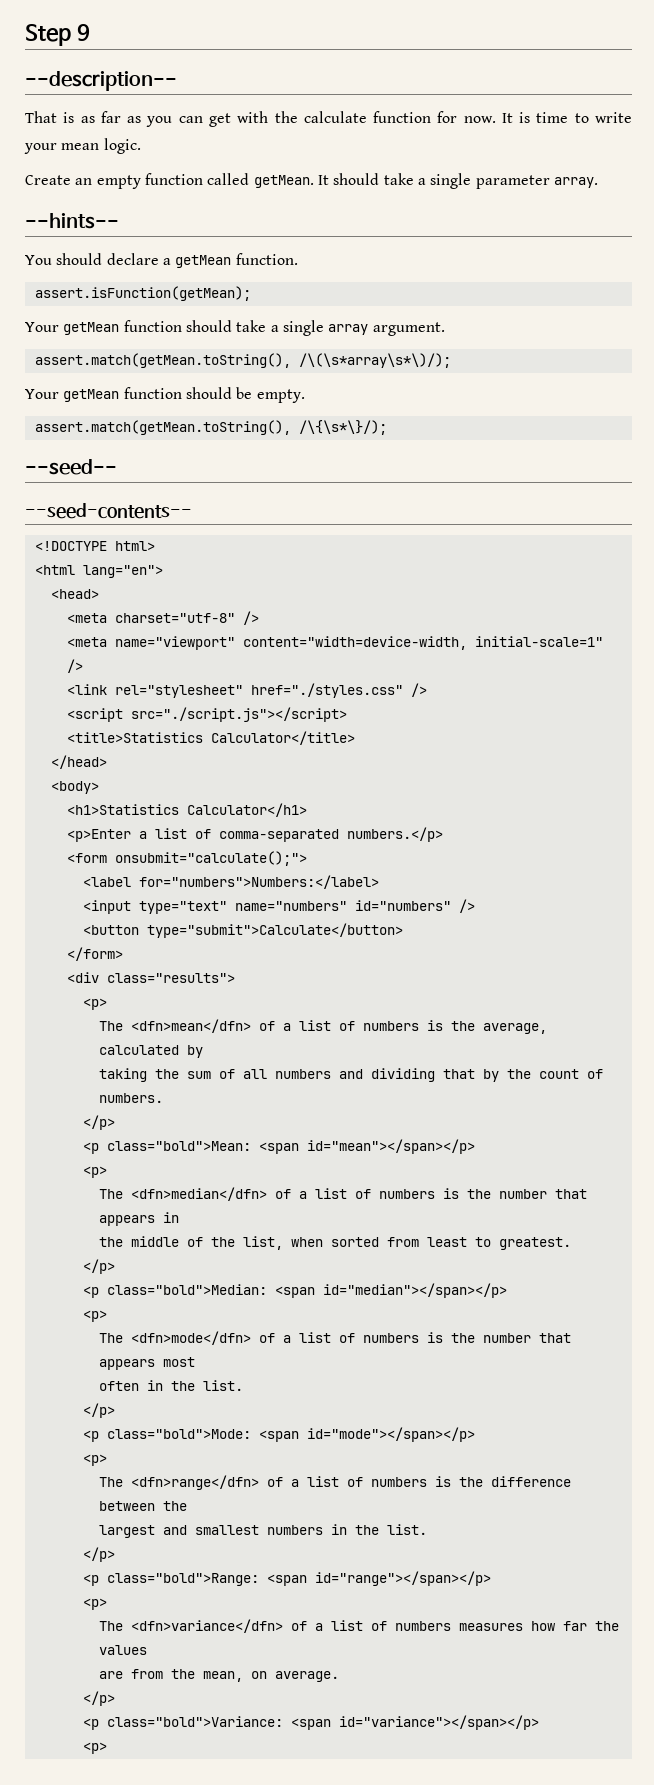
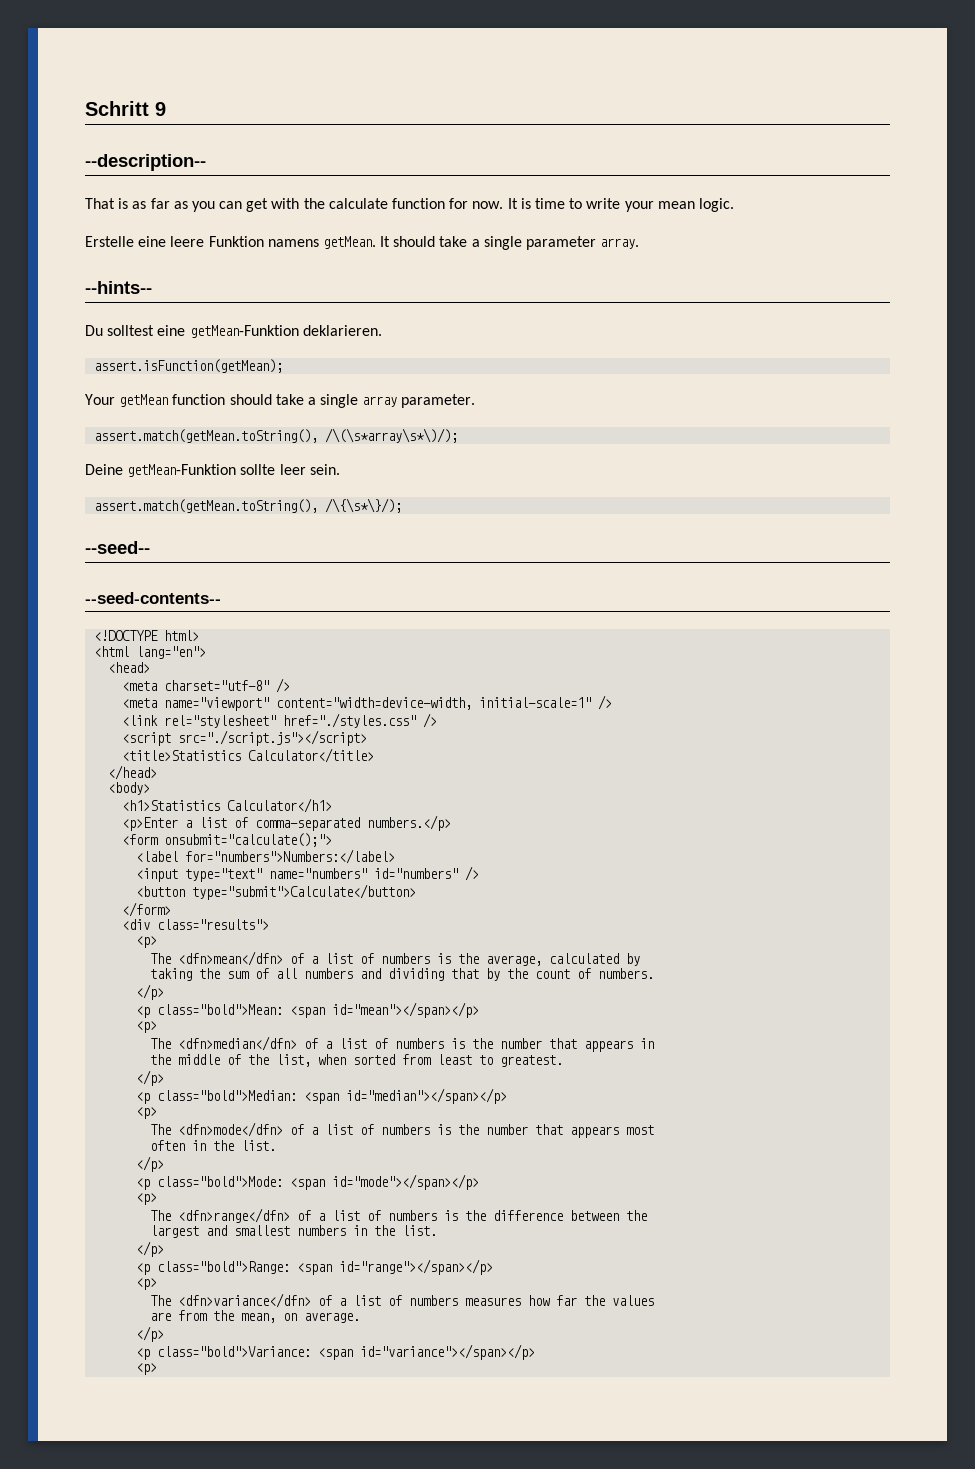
- Step 9
+ Schritt 9
- Create an empty function called getMean.
+ Erstelle eine leere Funktion namens getMean.
- You should declare a getMean function.
+ Du solltest eine getMean-Funktion deklarieren.
- Your getMean function should take a single array argument.
+ Your getMean function should take a single array parameter.
- Your getMean function should be empty.
+ Deine getMean-Funktion sollte leer sein.

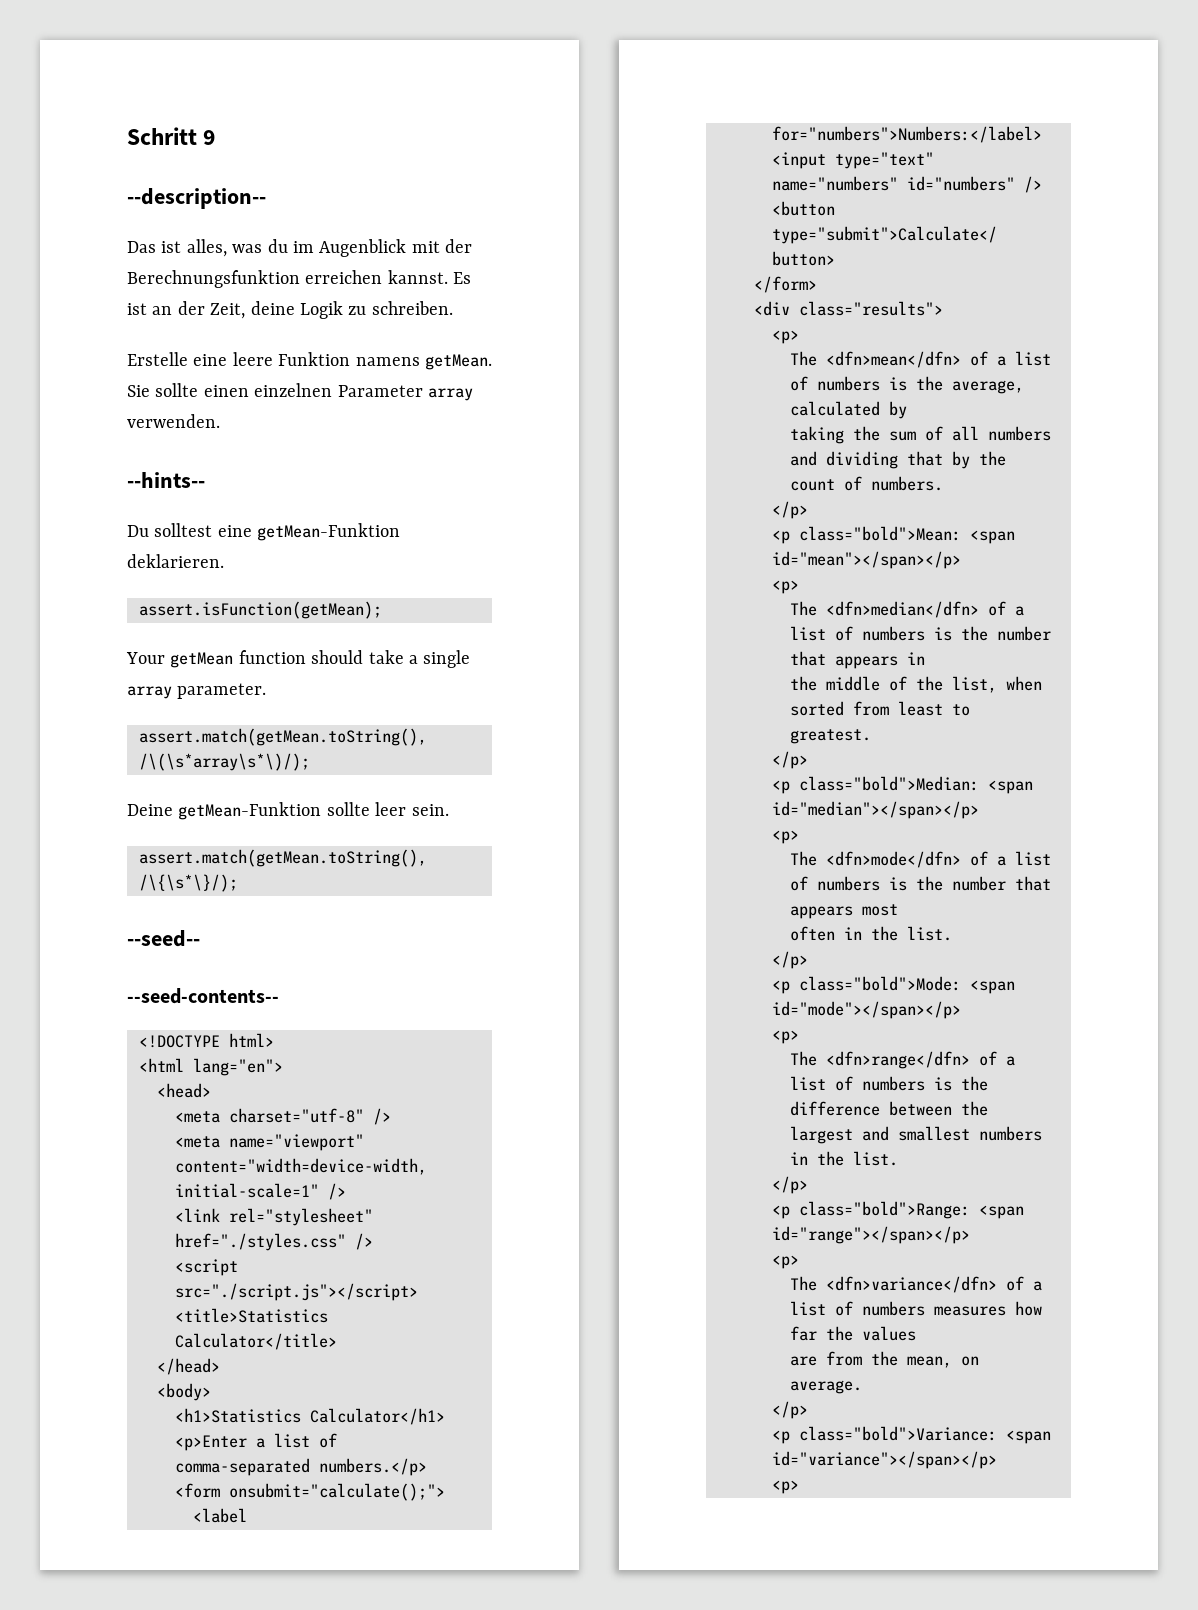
- That is as far as you can get with the calculate function for now. It is time to write your mean logic.
+ Das ist alles, was du im Augenblick mit der Berechnungsfunktion erreichen kannst. Es ist an der Zeit, deine Logik zu schreiben.
- It should take a single parameter array.
+ Sie sollte einen einzelnen Parameter array verwenden.

